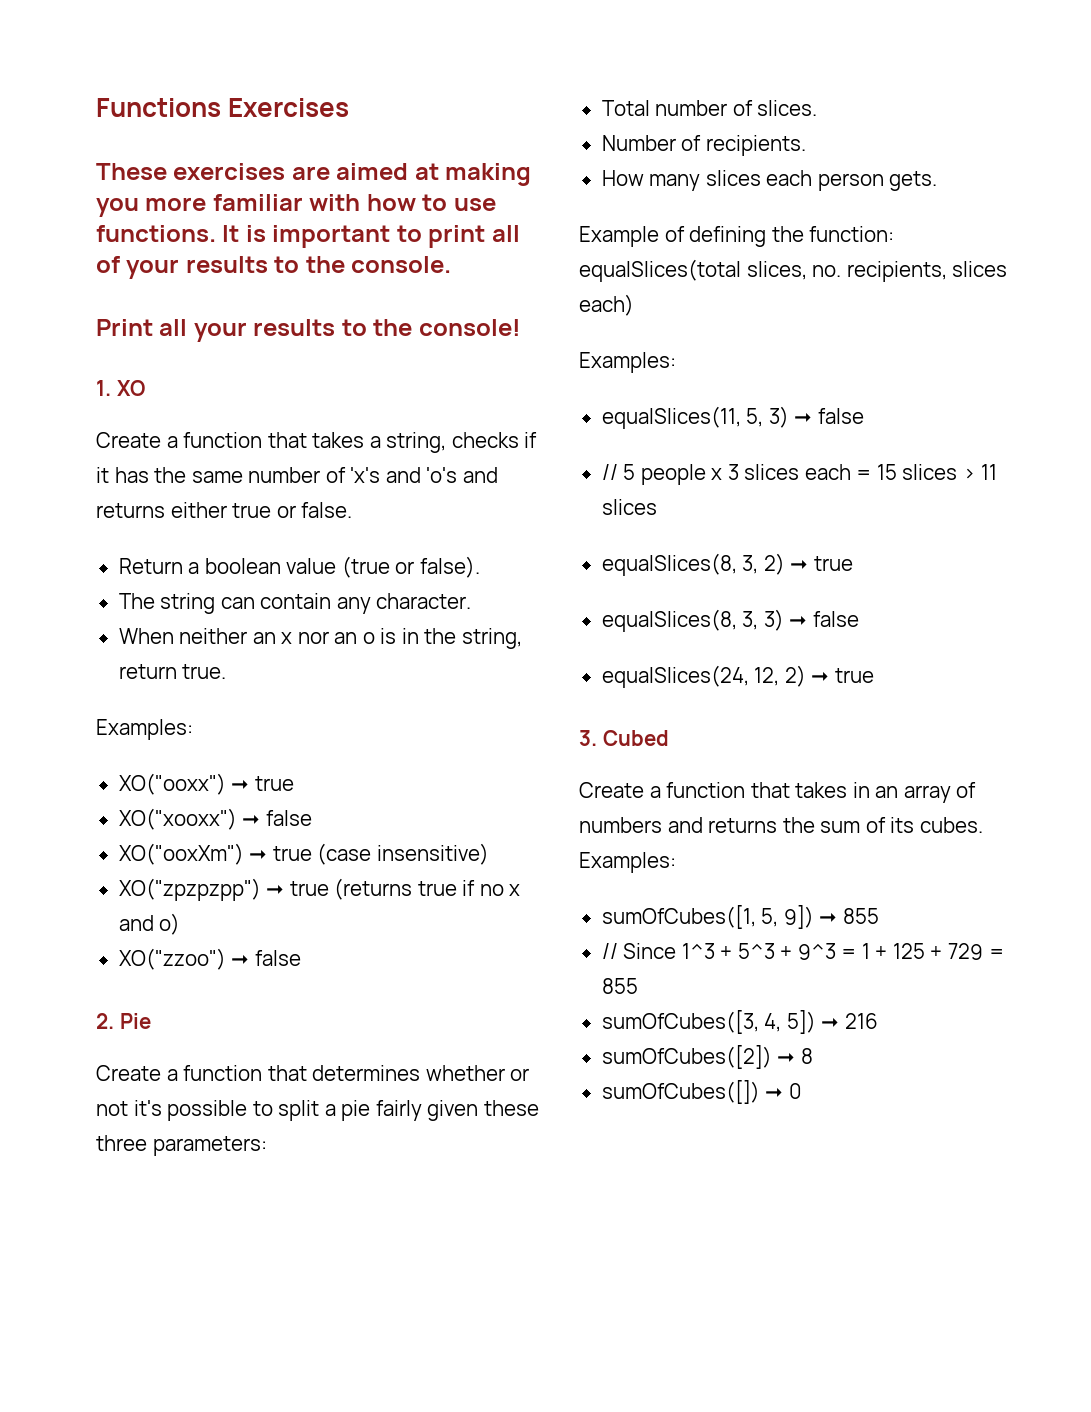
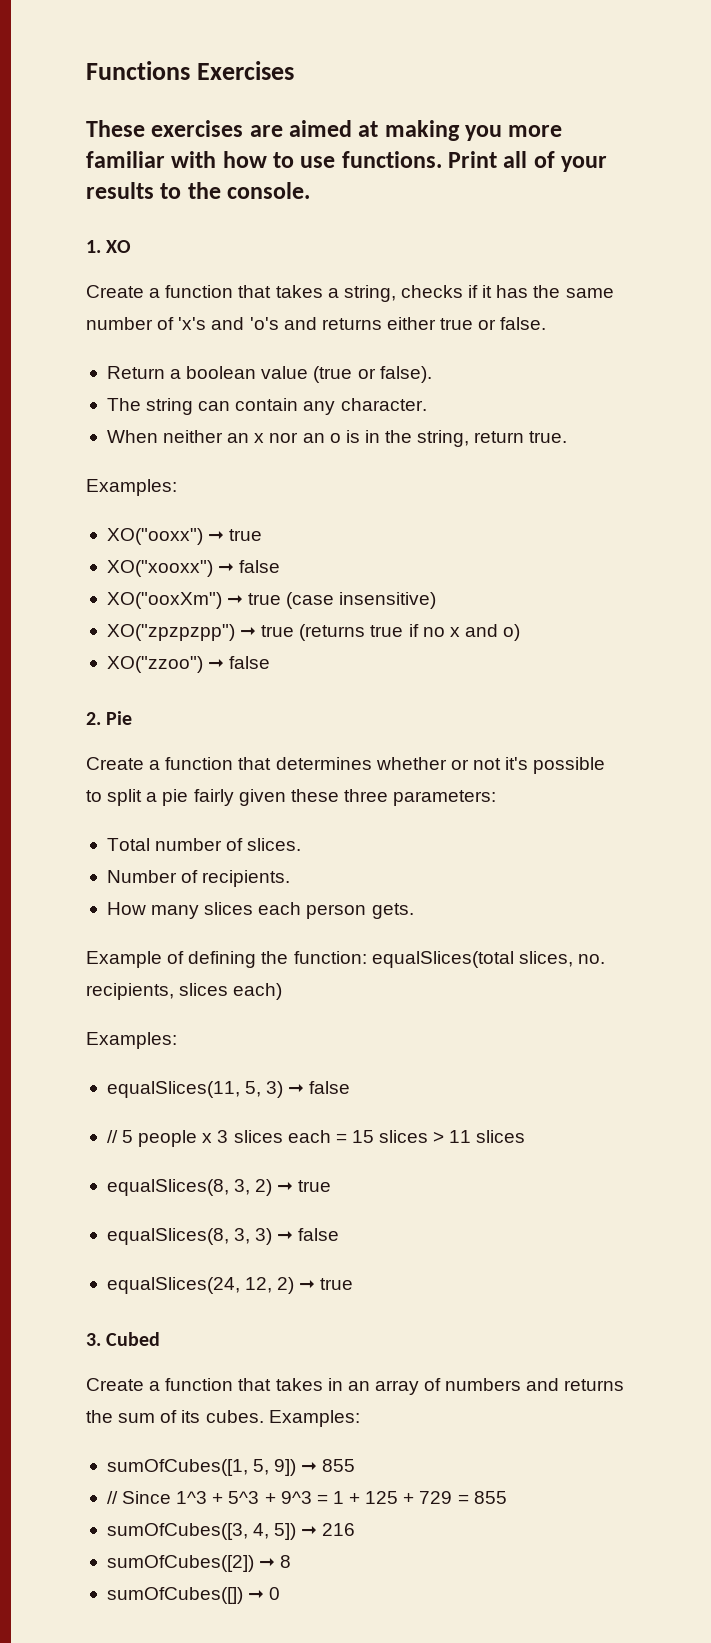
- It is important to print all of your results to the console.
+ Print all of your results to the console.
- Print all your results to the console!

